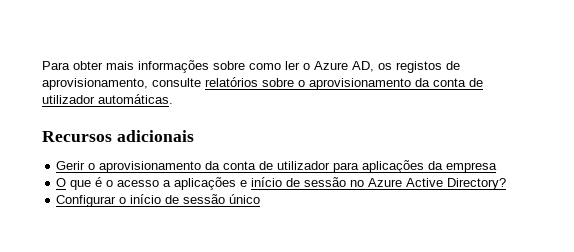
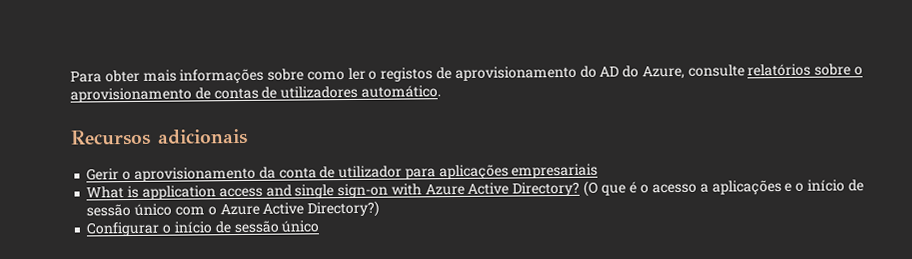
- Para obter mais informações sobre como ler o Azure AD, os registos de aprovisionamento, consulte relatórios sobre o aprovisionamento da conta de utilizador automáticas.
+ Para obter mais informações sobre como ler o registos de aprovisionamento do AD do Azure, consulte relatórios sobre o aprovisionamento de contas de utilizadores automático.
- Gerir o aprovisionamento da conta de utilizador para aplicações da empresa
- O que é o acesso a aplicações e início de sessão no Azure Active Directory?
+ Gerir o aprovisionamento da conta de utilizador para aplicações empresariais
+ What is application access and single sign-on with Azure Active Directory? (O que é o acesso a aplicações e o início de sessão único com o Azure Active Directory?)

